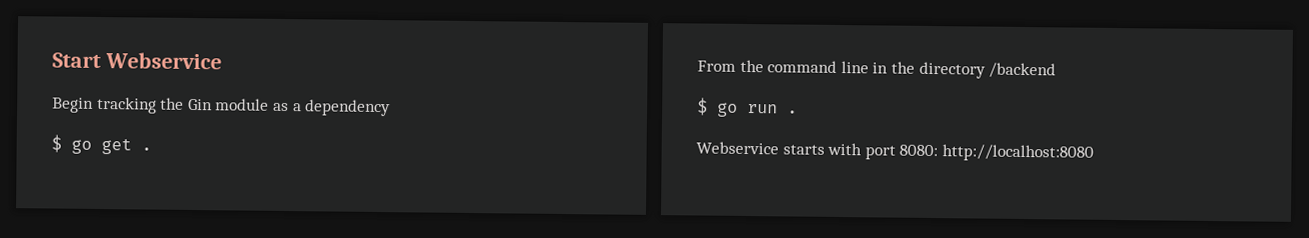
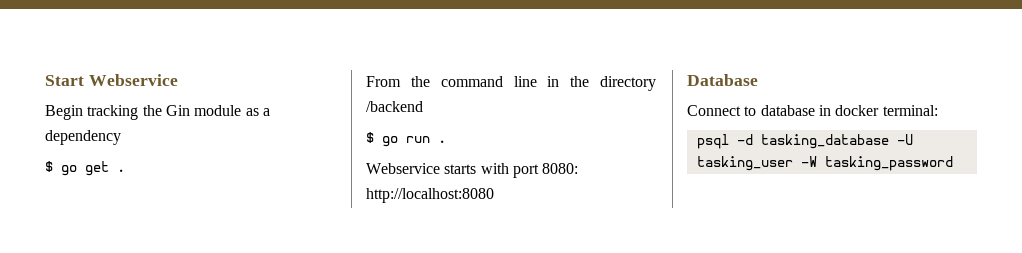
+ Database
+ Connect to database in docker terminal:
+ psql -d tasking_database -U tasking_user -W tasking_password

